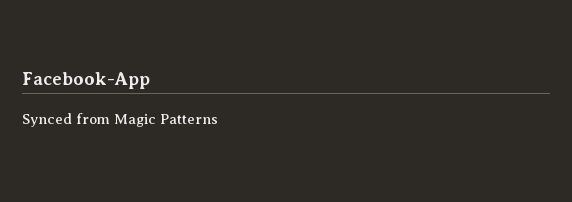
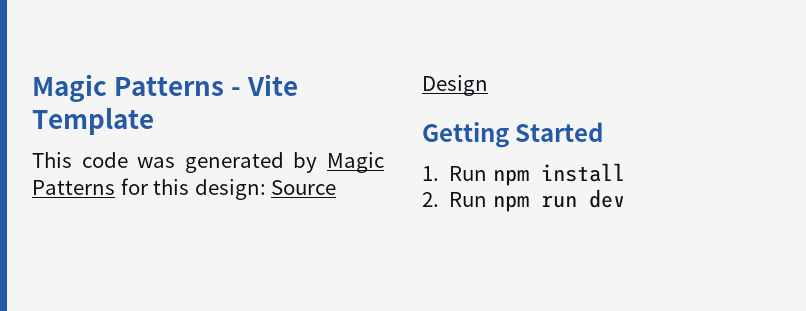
- Facebook-App
- Synced from Magic Patterns
+ Magic Patterns - Vite Template
+ This code was generated by Magic Patterns for this design: Source Design
+ Getting Started
+ 1. Run npm install
+ 2. Run npm run dev

